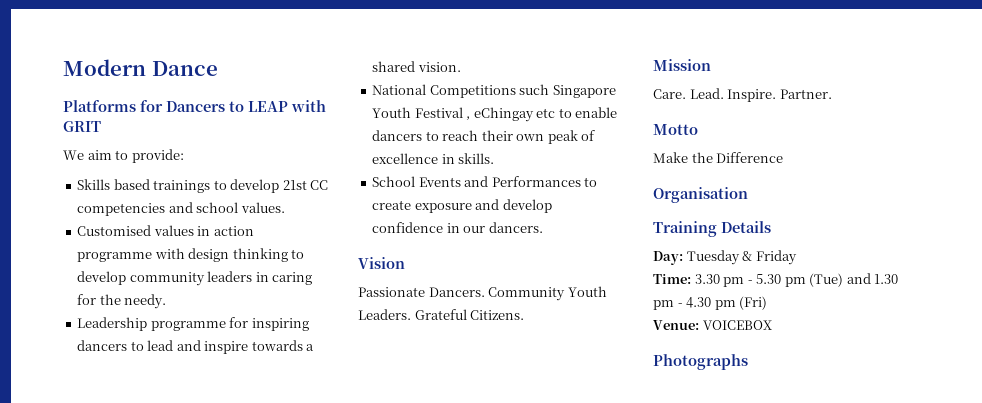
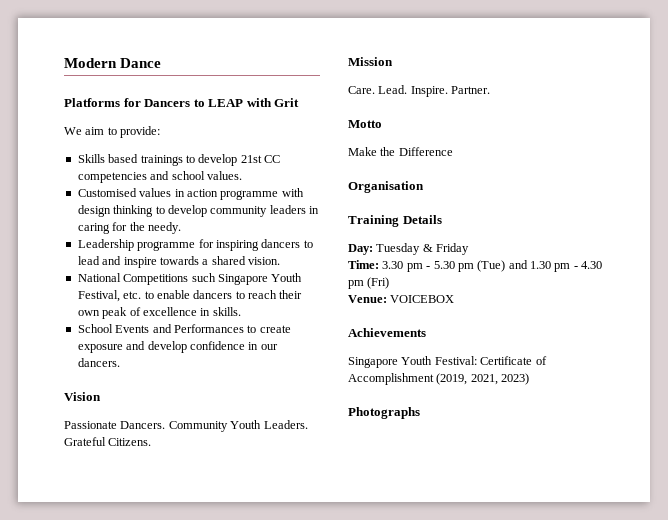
- Platforms for Dancers to LEAP with GRIT
+ Platforms for Dancers to LEAP with Grit
- National Competitions such Singapore Youth Festival , eChingay etc to enable dancers to reach their own peak of excellence in skills.
+ National Competitions such Singapore Youth Festival, etc. to enable dancers to reach their own peak of excellence in skills.
+ Achievements
+ Singapore Youth Festival: Certificate of Accomplishment (2019, 2021, 2023)

